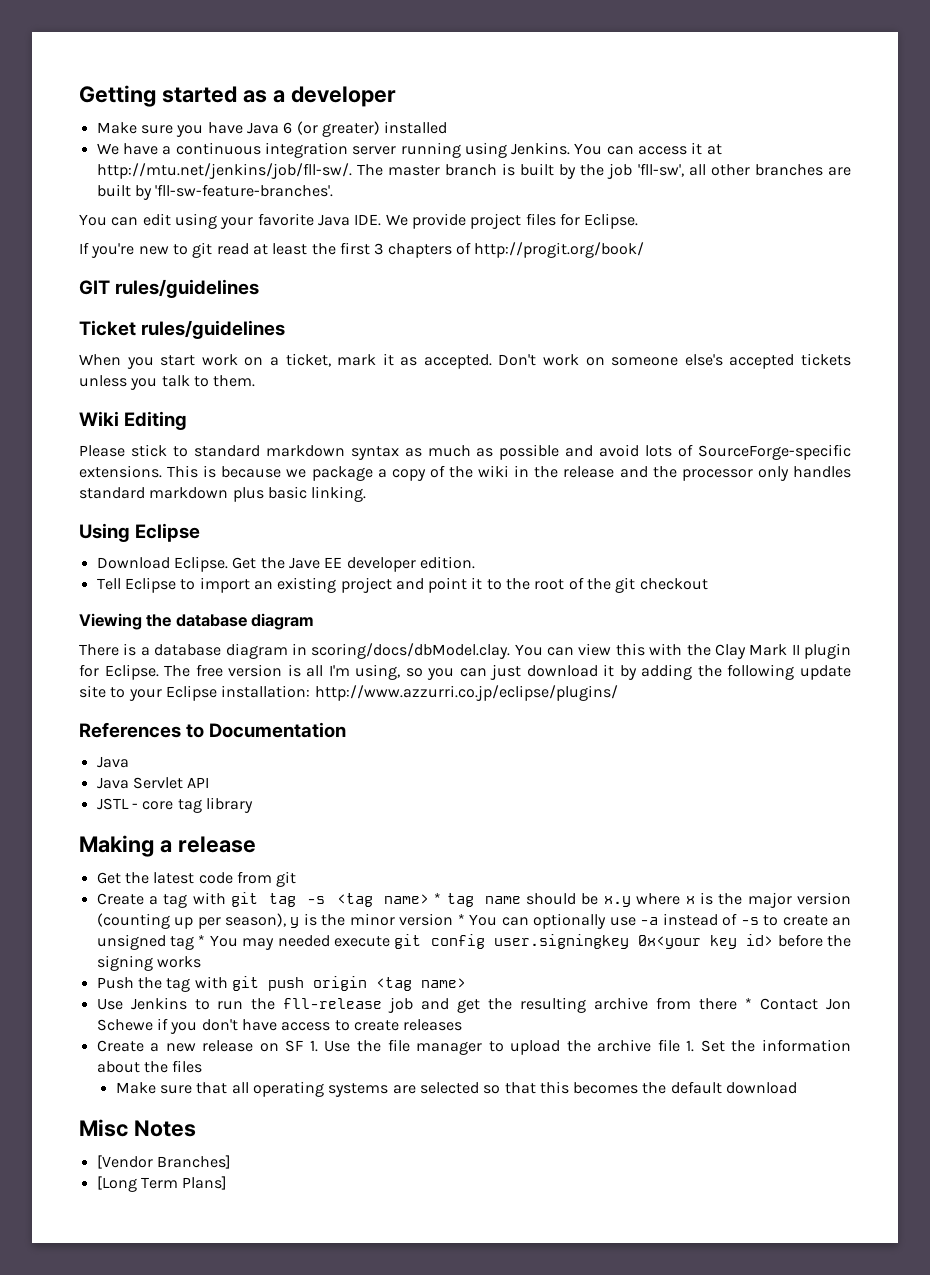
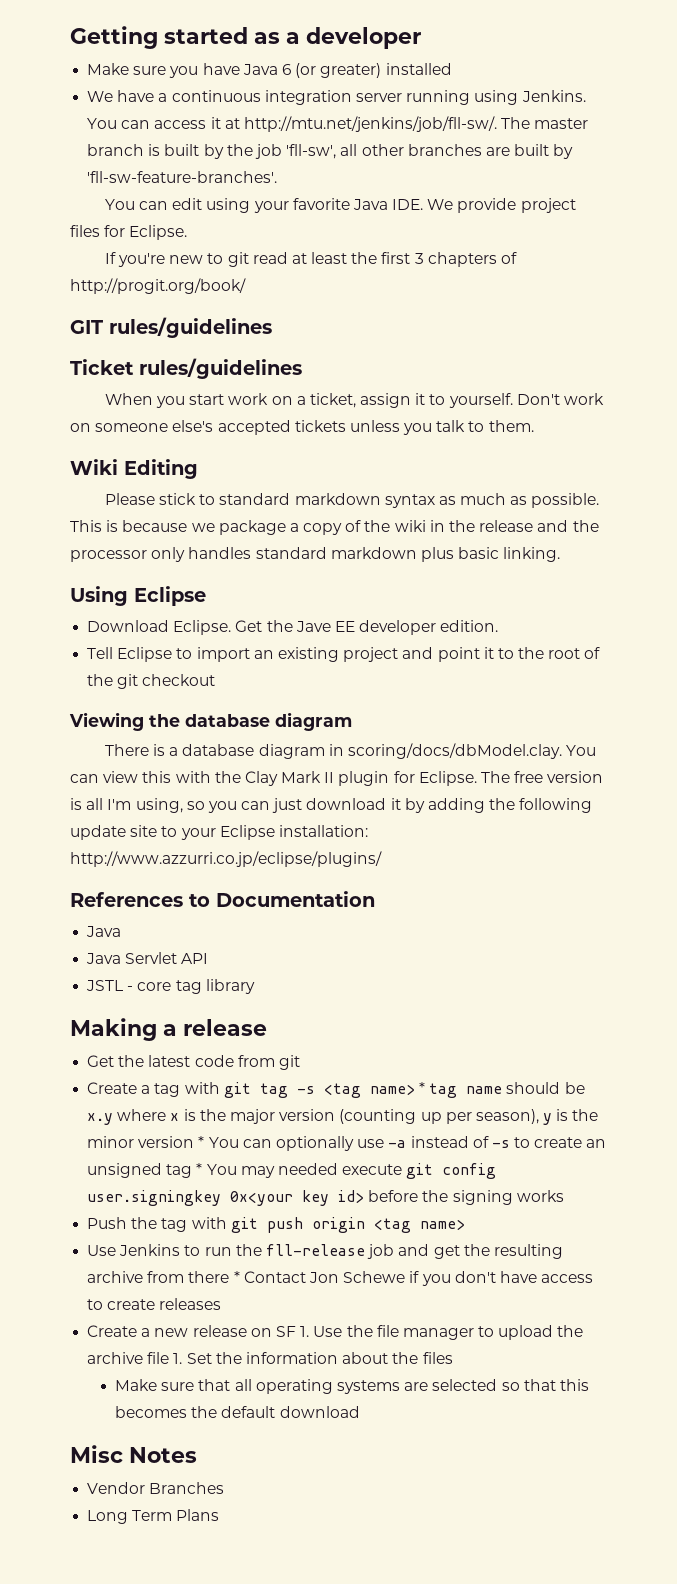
- When you start work on a ticket, mark it as accepted.
+ When you start work on a ticket, assign it to yourself.
- Please stick to standard markdown syntax as much as possible and avoid lots of SourceForge-specific extensions.
+ Please stick to standard markdown syntax as much as possible.
- [Vendor Branches]
- [Long Term Plans]
+ Vendor Branches
+ Long Term Plans

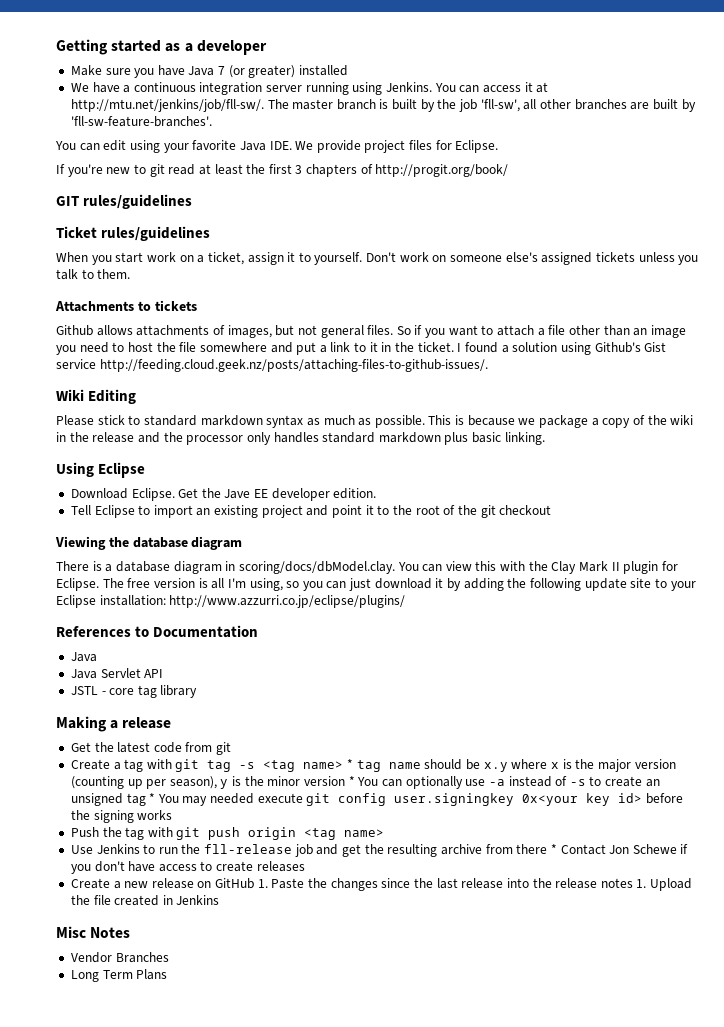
- Make sure you have Java 6 (or greater) installed
+ Make sure you have Java 7 (or greater) installed
- Don't work on someone else's accepted tickets unless you talk to them.
+ Don't work on someone else's assigned tickets unless you talk to them.
+ Attachments to tickets
+ Github allows attachments of images, but not general files. So if you want to attach a file other than an image you need to host the file somewhere and put a link to it in the ticket. I found a solution using Github's Gist service http://feeding.cloud.geek.nz/posts/attaching-files-to-github-issues/.
- Create a new release on SF 1. Use the file manager to upload the archive file 1. Set the information about the files
- Make sure that all operating systems are selected so that this becomes the default download
+ Create a new release on GitHub 1. Paste the changes since the last release into the release notes 1. Upload the file created in Jenkins

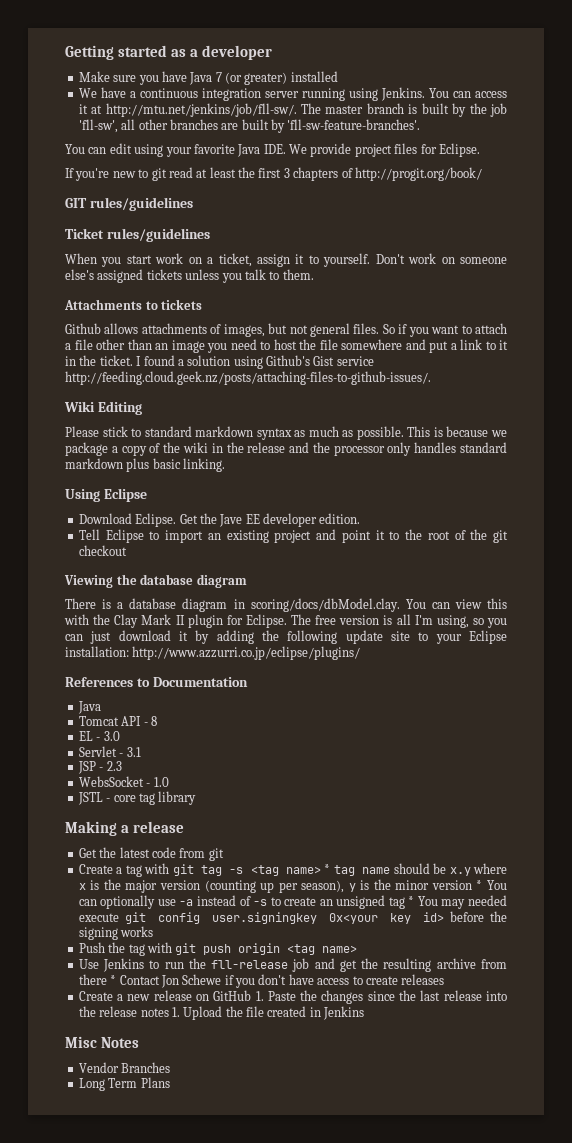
- Java Servlet API
+ Tomcat API - 8
+ EL - 3.0
+ Servlet - 3.1
+ JSP - 2.3
+ WebsSocket - 1.0

